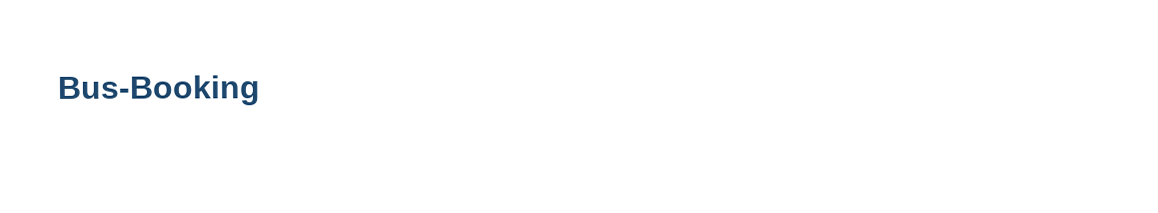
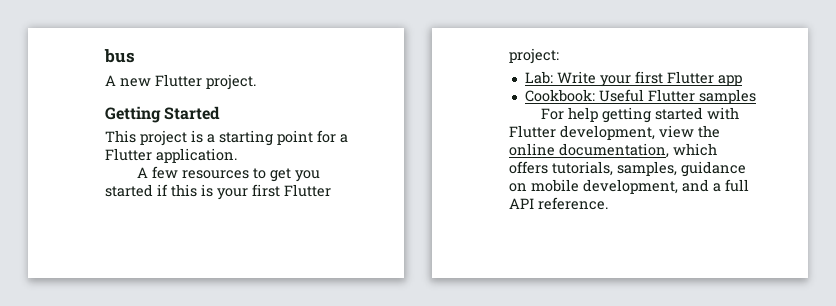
- Bus-Booking
+ bus
+ A new Flutter project.
+ Getting Started
+ This project is a starting point for a Flutter application.
+ A few resources to get you started if this is your first Flutter project:
+ Lab: Write your first Flutter app
+ Cookbook: Useful Flutter samples
+ For help getting started with Flutter development, view the online documentation, which offers tutorials, samples, guidance on mobile development, and a full API reference.

